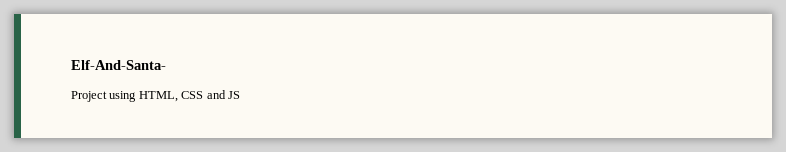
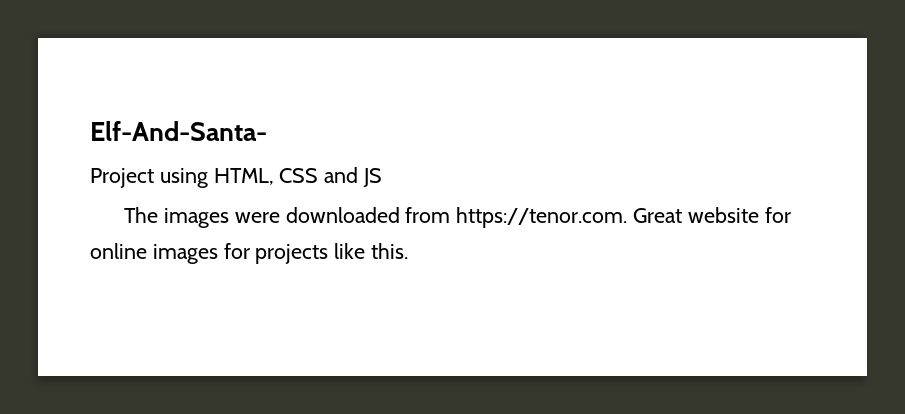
+ The images were downloaded from https://tenor.com. Great website for online images for projects like this.

